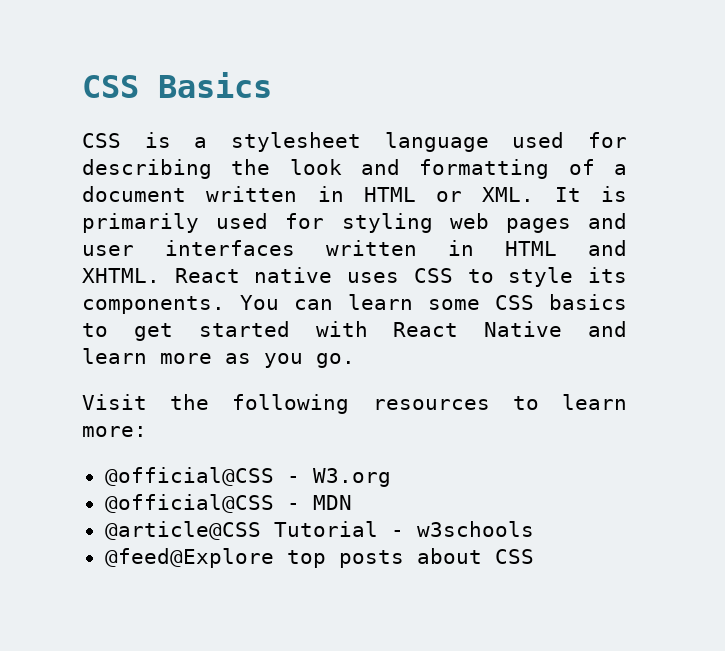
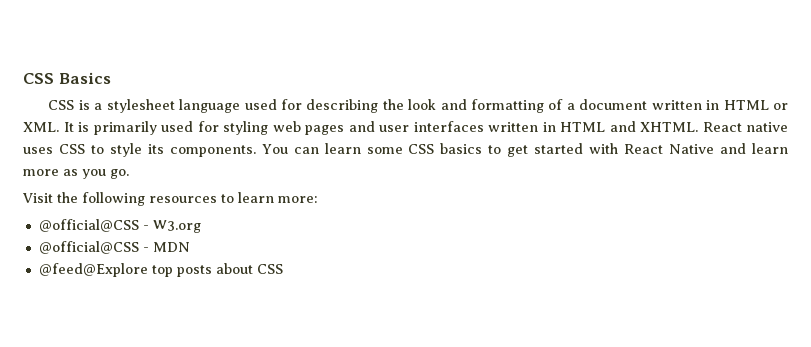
- @article@CSS Tutorial - w3schools

